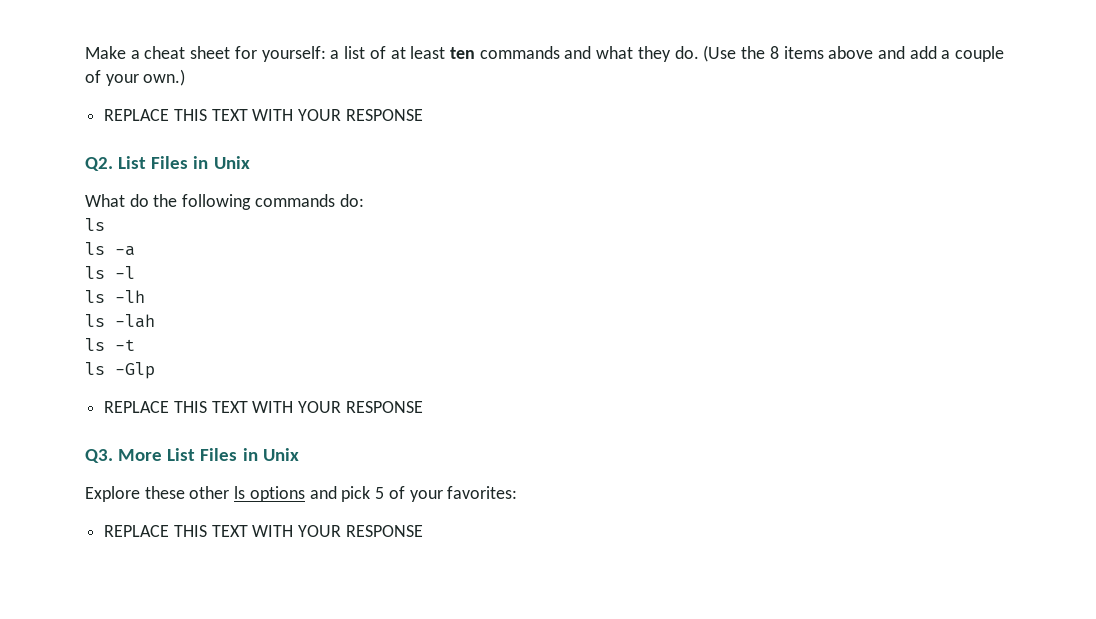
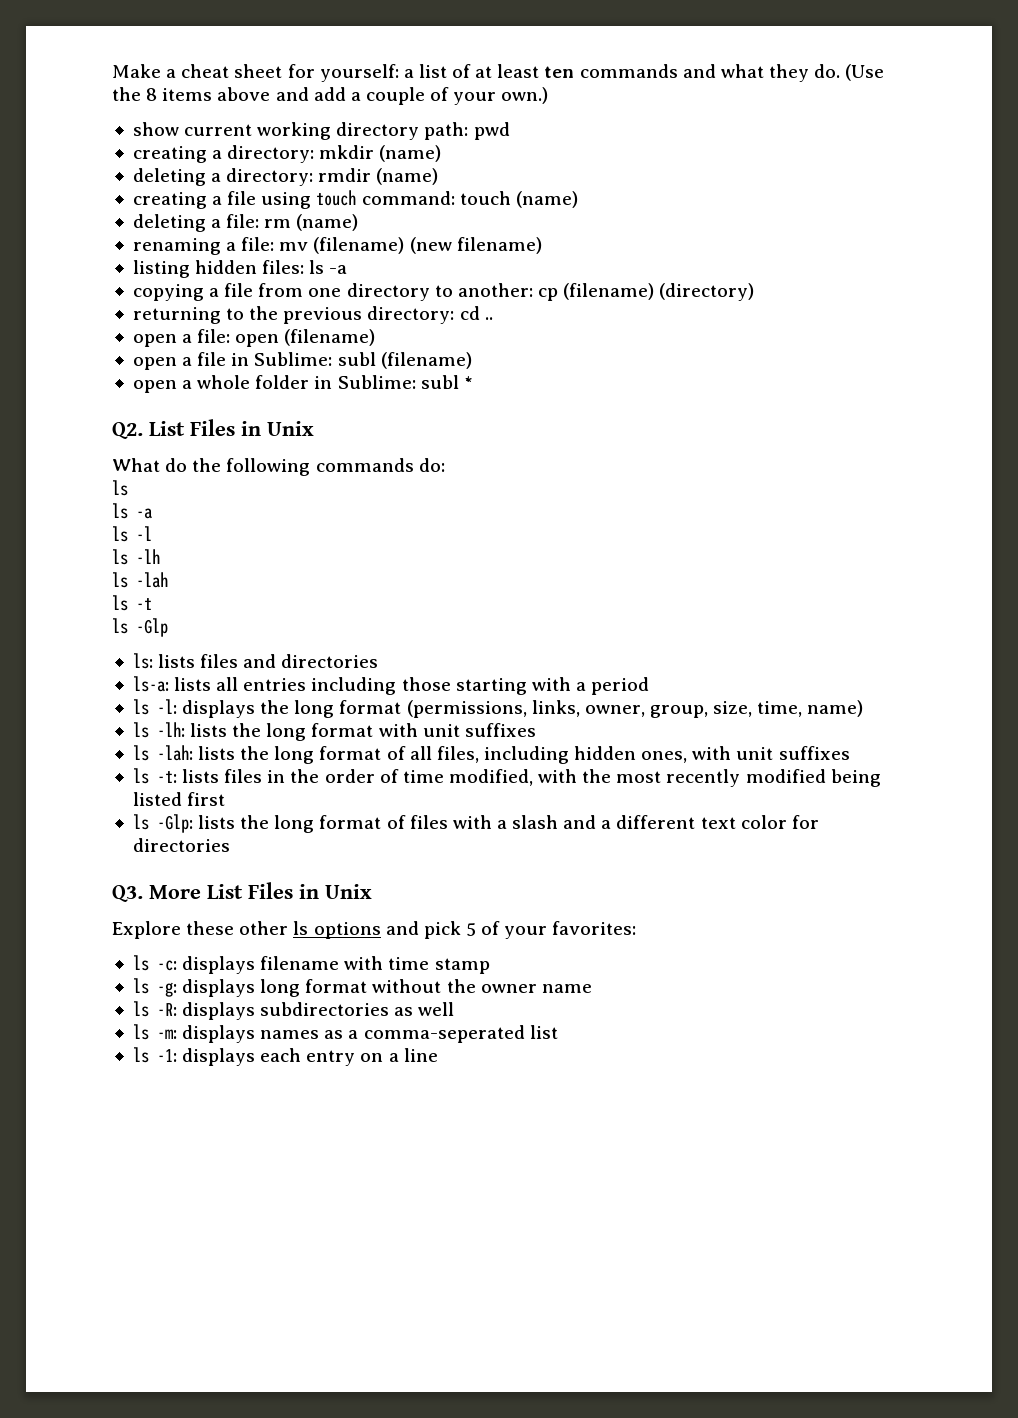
  (Use the 8 items above and add a couple of your own.)
- REPLACE THIS TEXT WITH YOUR RESPONSE
+ show current working directory path: pwd
+ creating a directory: mkdir (name)
+ deleting a directory: rmdir (name)
+ creating a file using touch command: touch (name)
+ deleting a file: rm (name)
+ renaming a file: mv (filename) (new filename)
+ listing hidden files: ls -a
+ copying a file from one directory to another: cp (filename) (directory)
+ returning to the previous directory: cd ..
+ open a file: open (filename)
+ open a file in Sublime: subl (filename)
+ open a whole folder in Sublime: subl *
  ls -Glp
- REPLACE THIS TEXT WITH YOUR RESPONSE
+ ls: lists files and directories
+ ls-a: lists all entries including those starting with a period
+ ls -l: displays the long format (permissions, links, owner, group, size, time, name)
+ ls -lh: lists the long format with unit suffixes
+ ls -lah: lists the long format of all files, including hidden ones, with unit suffixes
+ ls -t: lists files in the order of time modified, with the most recently modified being listed first
+ ls -Glp: lists the long format of files with a slash and a different text color for directories
  Explore these other ls options and pick 5 of your favorites:
- REPLACE THIS TEXT WITH YOUR RESPONSE
+ ls -c: displays filename with time stamp
+ ls -g: displays long format without the owner name
+ ls -R: displays subdirectories as well
+ ls -m: displays names as a comma-seperated list
+ ls -1: displays each entry on a line

